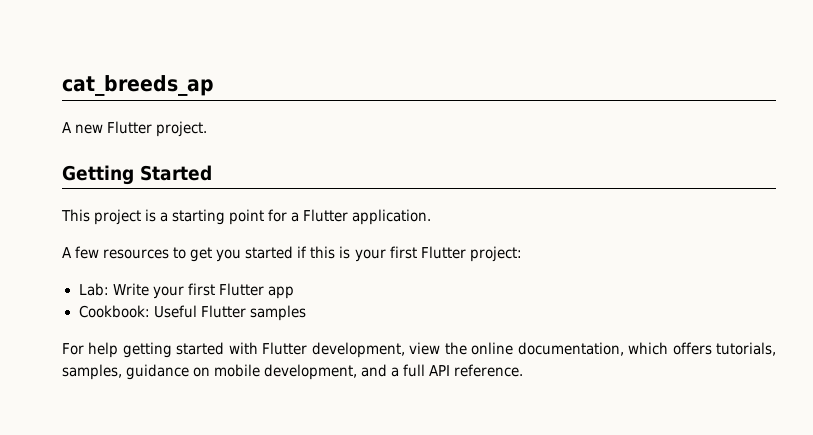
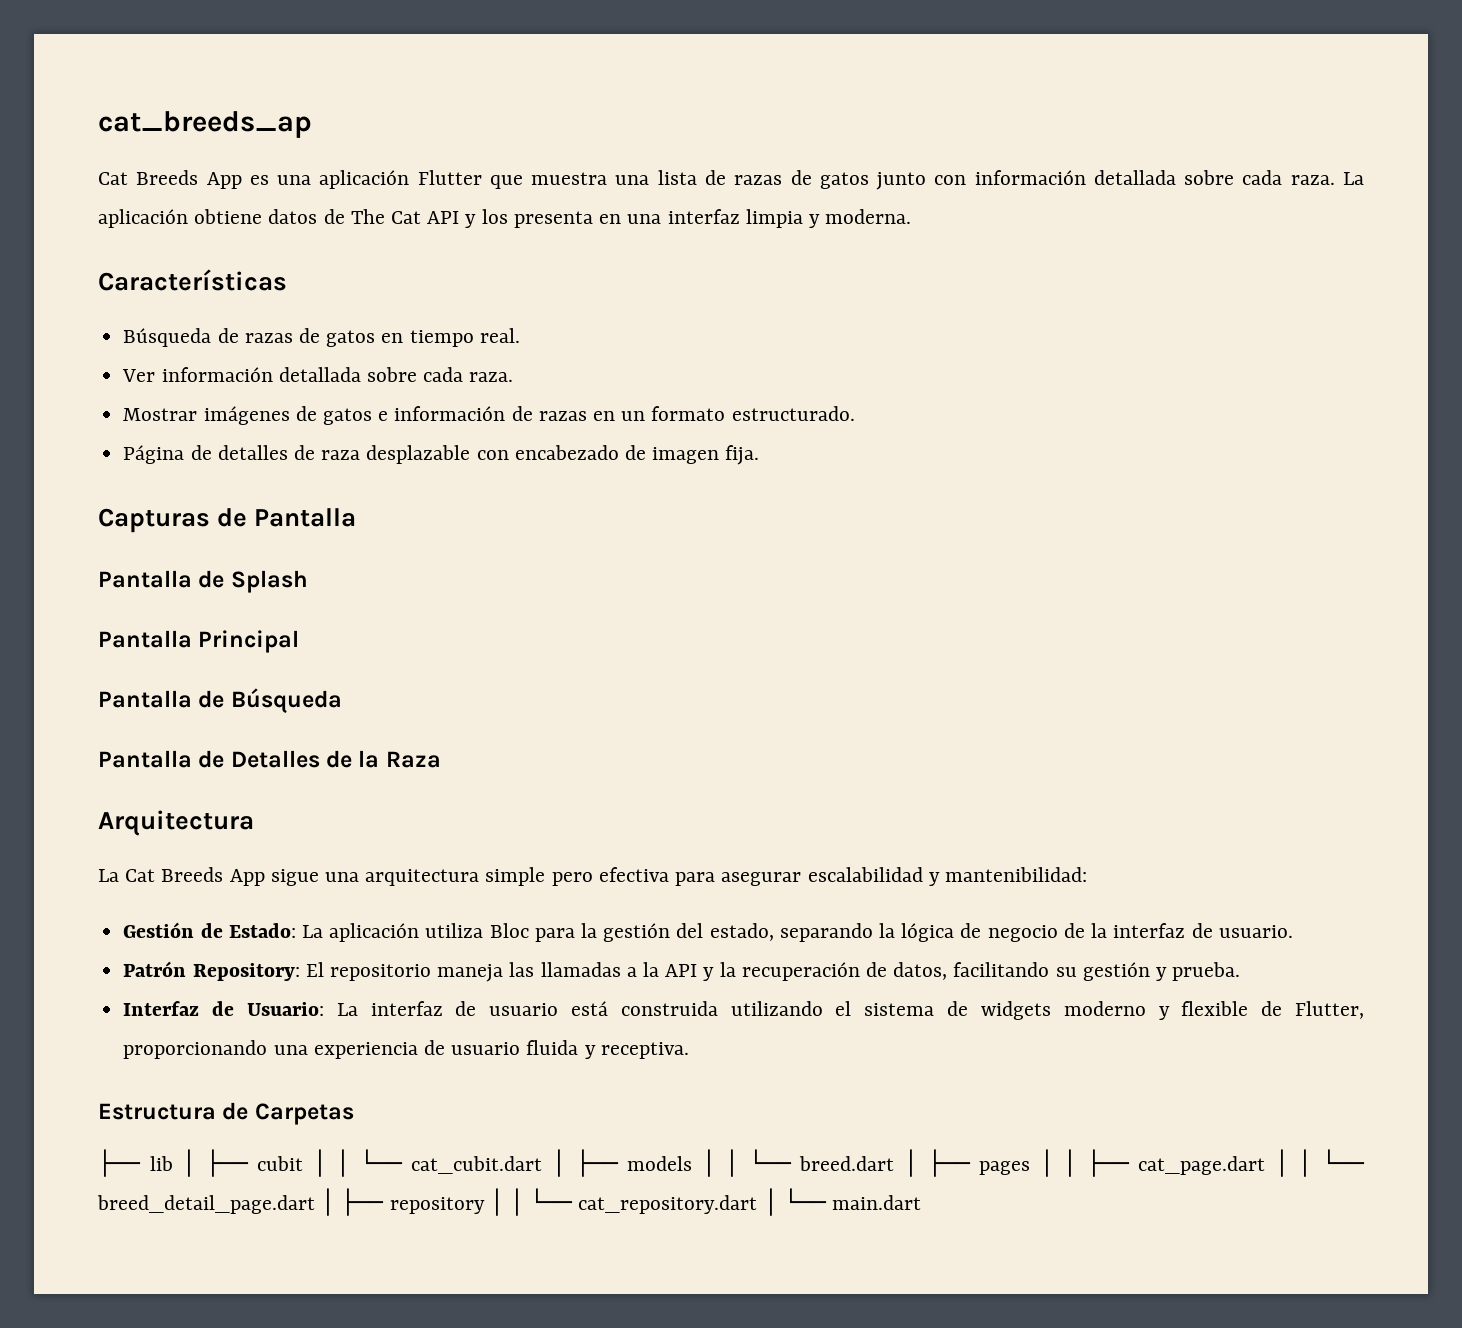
- A new Flutter project.
- Getting Started
- This project is a starting point for a Flutter application.
- A few resources to get you started if this is your first Flutter project:
- Lab: Write your first Flutter app
- Cookbook: Useful Flutter samples
- For help getting started with Flutter development, view the online documentation, which offers tutorials, samples, guidance on mobile development, and a full API reference.
+ Cat Breeds App es una aplicación Flutter que muestra una lista de razas de gatos junto con información detallada sobre cada raza. La aplicación obtiene datos de The Cat API y los presenta en una interfaz limpia y moderna.
+ Características
+ Búsqueda de razas de gatos en tiempo real.
+ Ver información detallada sobre cada raza.
+ Mostrar imágenes de gatos e información de razas en un formato estructurado.
+ Página de detalles de raza desplazable con encabezado de imagen fija.
+ Capturas de Pantalla
+ Pantalla de Splash
+ Pantalla Principal
+ Pantalla de Búsqueda
+ Pantalla de Detalles de la Raza
+ Arquitectura
+ La Cat Breeds App sigue una arquitectura simple pero efectiva para asegurar escalabilidad y mantenibilidad:
+ Gestión de Estado: La aplicación utiliza Bloc para la gestión del estado, separando la lógica de negocio de la interfaz de usuario.
+ Patrón Repository: El repositorio maneja las llamadas a la API y la recuperación de datos, facilitando su gestión y prueba.
+ Interfaz de Usuario: La interfaz de usuario está construida utilizando el sistema de widgets moderno y flexible de Flutter, proporcionando una experiencia de usuario fluida y receptiva.
+ Estructura de Carpetas
+ ├── lib │ ├── cubit │ │ └── cat_cubit.dart │ ├── models │ │ └── breed.dart │ ├── pages │ │ ├── cat_page.dart │ │ └── breed_detail_page.dart │ ├── repository │ │ └── cat_repository.dart │ └── main.dart

